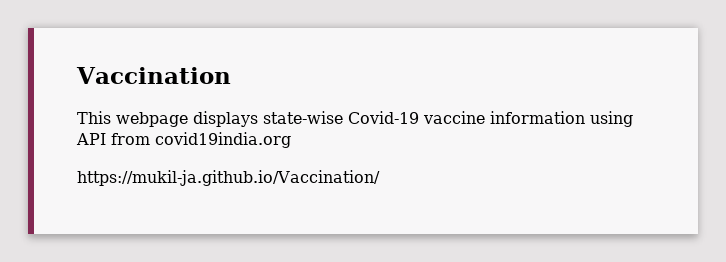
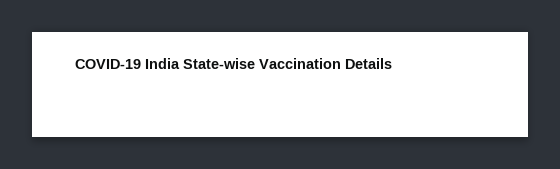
- Vaccination
- This webpage displays state-wise Covid-19 vaccine information using API from covid19india.org
- https://mukil-ja.github.io/Vaccination/
+ COVID-19 India State-wise Vaccination Details

